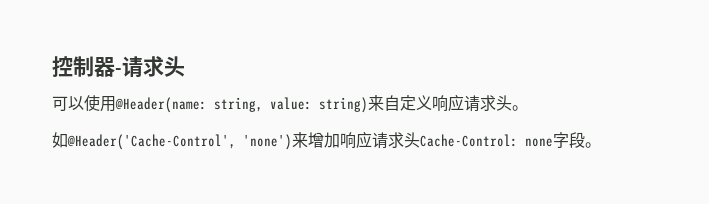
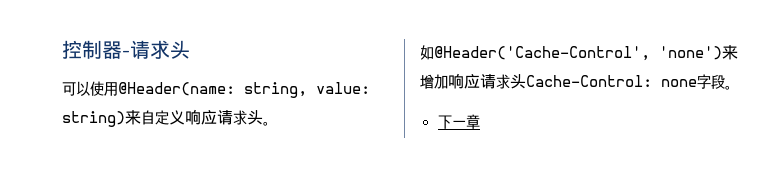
+ 下一章

